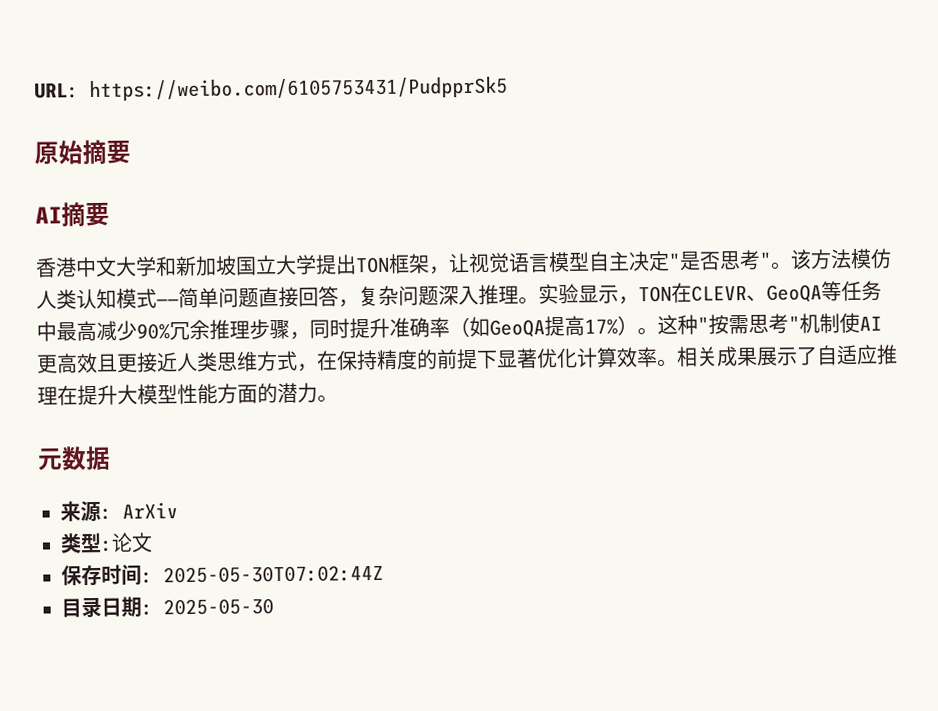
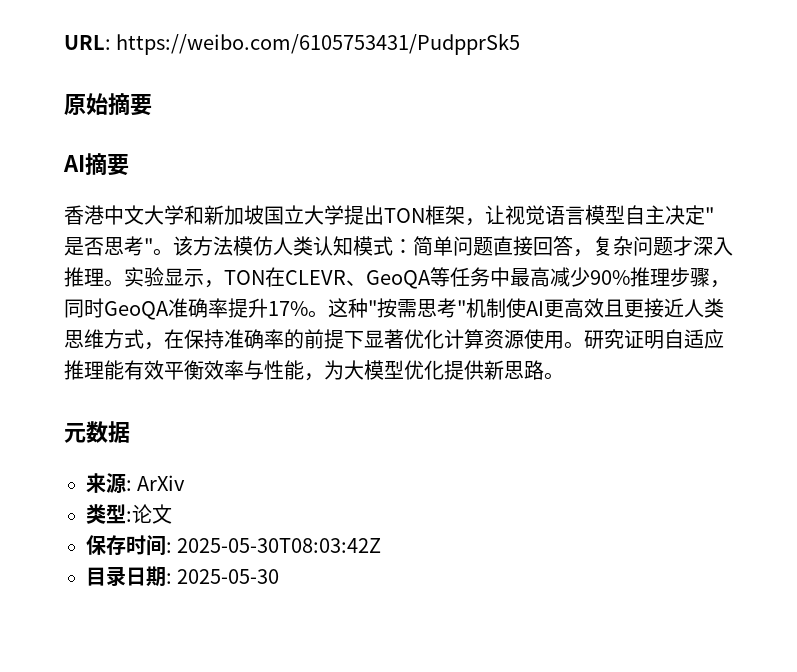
- 该方法模仿人类认知模式——简单问题直接回答，复杂问题深入推理。
+ 该方法模仿人类认知模式：简单问题直接回答，复杂问题才深入推理。
- 实验显示，TON在CLEVR、GeoQA等任务中最高减少90%冗余推理步骤，同时提升准确率（如GeoQA提高17%）。
+ 实验显示，TON在CLEVR、GeoQA等任务中最高减少90%推理步骤，同时GeoQA准确率提升17%。
- 这种"按需思考"机制使AI更高效且更接近人类思维方式，在保持精度的前提下显著优化计算效率。相关成果展示了自适应推理在提升大模型性能方面的潜力。
+ 这种"按需思考"机制使AI更高效且更接近人类思维方式，在保持准确率的前提下显著优化计算资源使用。研究证明自适应推理能有效平衡效率与性能，为大模型优化提供新思路。
- 保存时间: 2025-05-30T07:02:44Z
+ 保存时间: 2025-05-30T08:03:42Z

